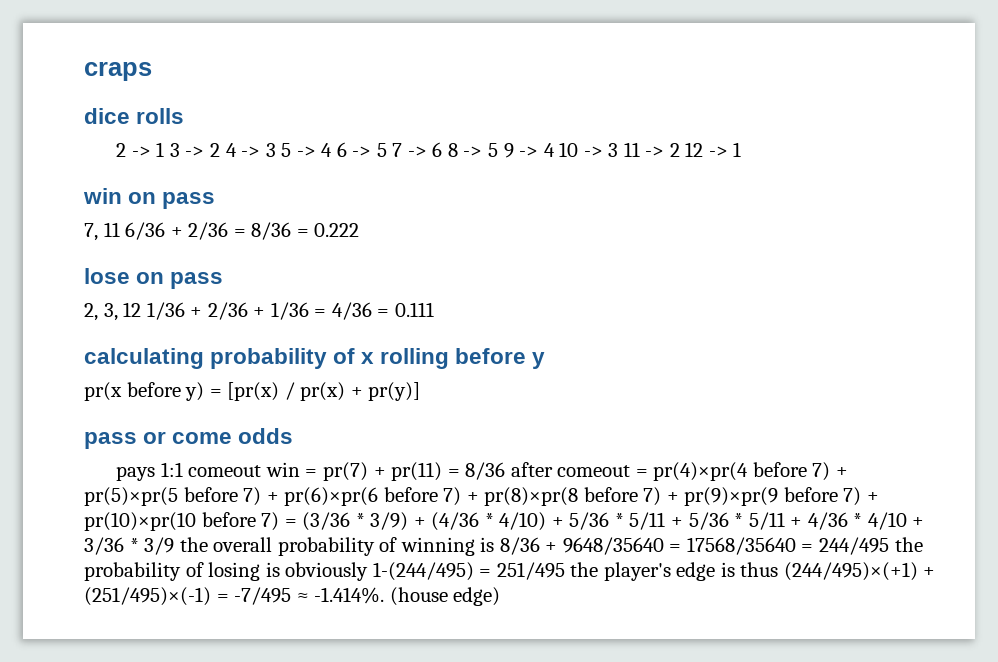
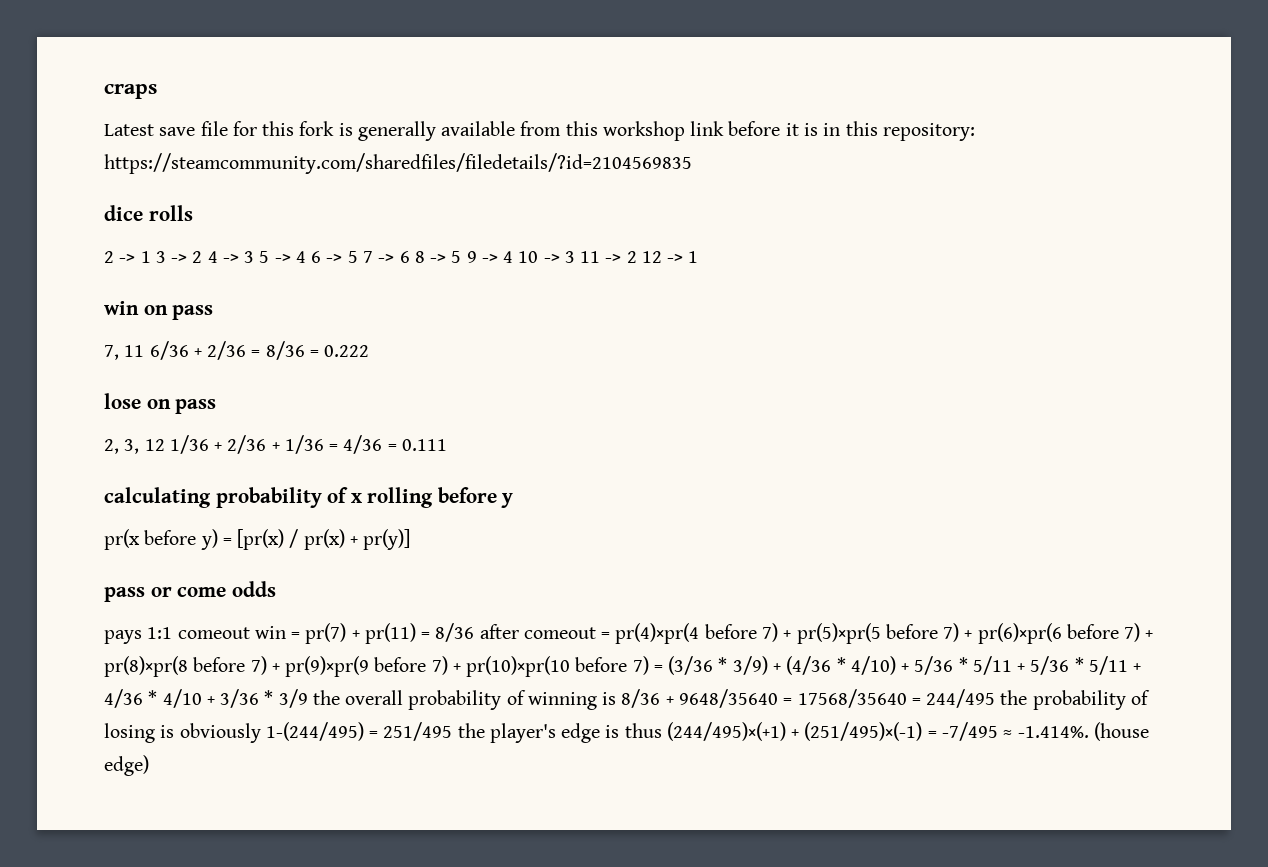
+ Latest save file for this fork is generally available from this workshop link before it is in this repository: https://steamcommunity.com/sharedfiles/filedetails/?id=2104569835

